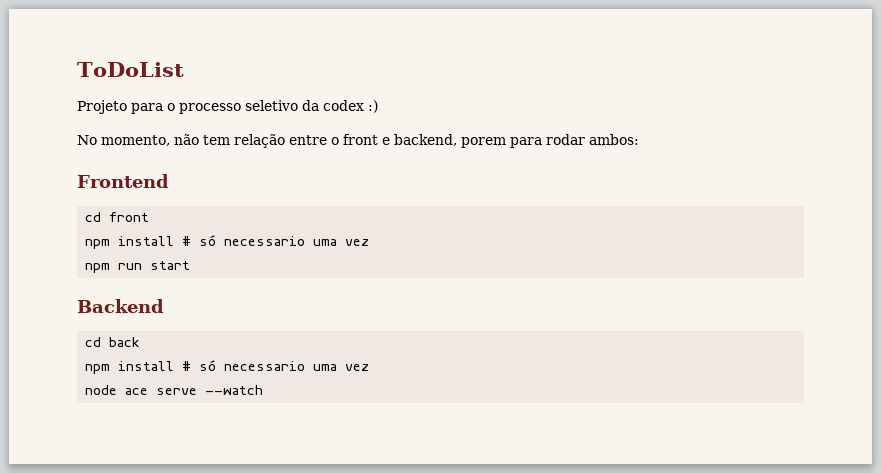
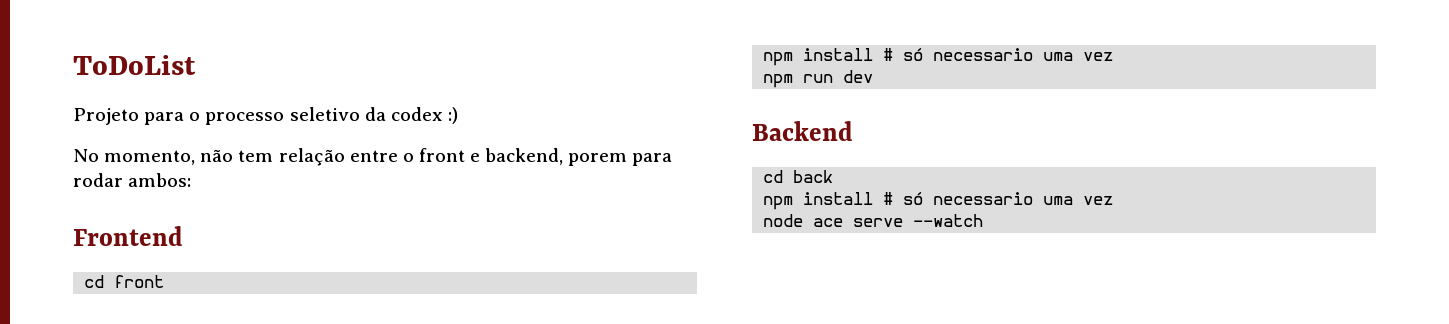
- npm run start
+ npm run dev

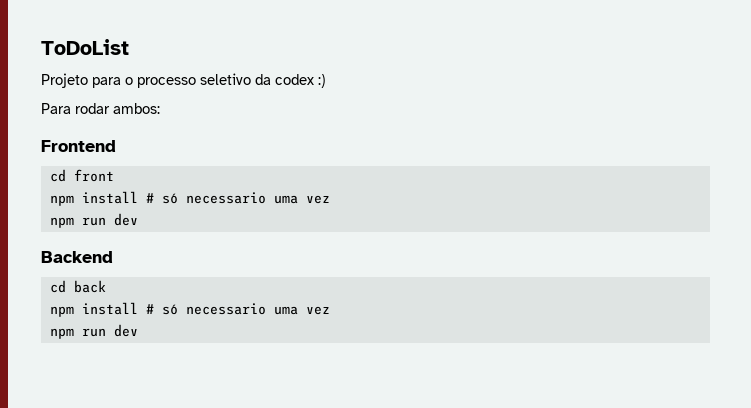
- No momento, não tem relação entre o front e backend, porem para rodar ambos:
+ Para rodar ambos:
  cd back
  npm install # só necessario uma vez
- node ace serve --watch
+ npm run dev

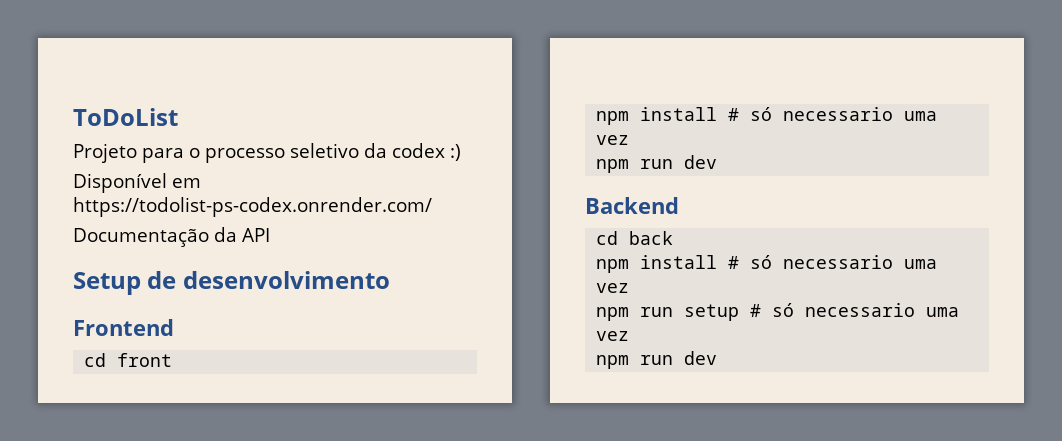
- Para rodar ambos:
+ Disponível em https://todolist-ps-codex.onrender.com/
+ Documentação da API
+ Setup de desenvolvimento
+ npm run setup # só necessario uma vez

